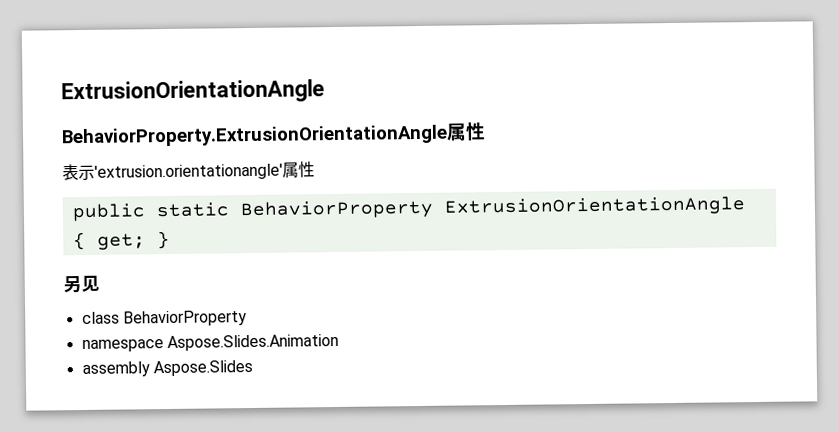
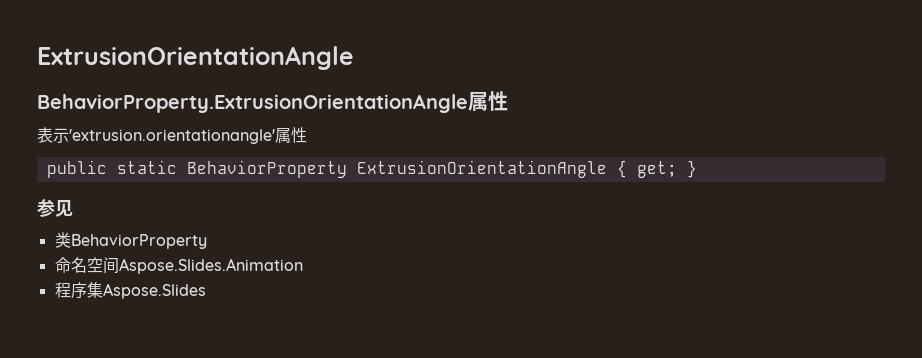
- 另见
+ 参见
- class BehaviorProperty
+ 类BehaviorProperty
- namespace Aspose.Slides.Animation
+ 命名空间Aspose.Slides.Animation
- assembly Aspose.Slides
+ 程序集Aspose.Slides

